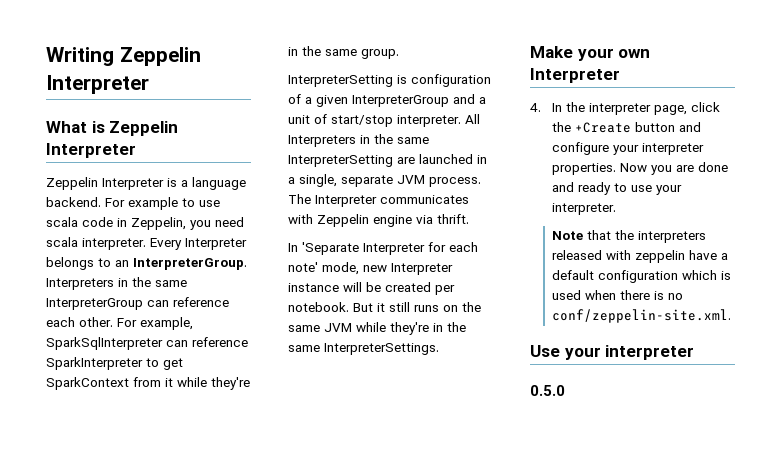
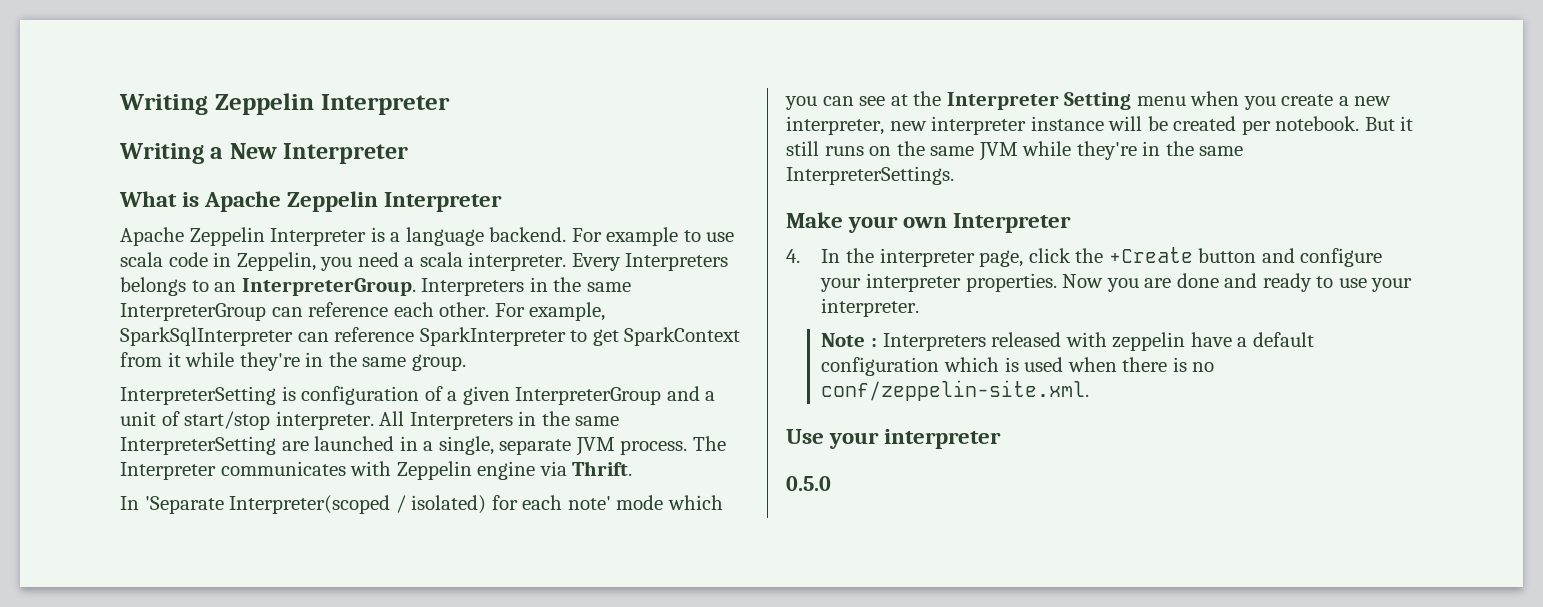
+ Writing a New Interpreter
- What is Zeppelin Interpreter
- Zeppelin Interpreter is a language backend.
+ What is Apache Zeppelin Interpreter
+ Apache Zeppelin Interpreter is a language backend.
- For example to use scala code in Zeppelin, you need scala interpreter.
+ For example to use scala code in Zeppelin, you need a scala interpreter.
- Every Interpreter belongs to an InterpreterGroup.
+ Every Interpreters belongs to an InterpreterGroup.
- The Interpreter communicates with Zeppelin engine via thrift.
+ The Interpreter communicates with Zeppelin engine via Thrift.
- In 'Separate Interpreter for each note' mode, new Interpreter instance will be created per notebook.
+ In 'Separate Interpreter(scoped / isolated) for each note' mode which you can see at the Interpreter Setting menu when you create a new interpreter, new interpreter instance will be created per notebook.
- Note that the interpreters released with zeppelin have a default configuration which is used when there is no conf/zeppelin-site.xml.
+ Note : Interpreters released with zeppelin have a default configuration which is used when there is no conf/zeppelin-site.xml.

